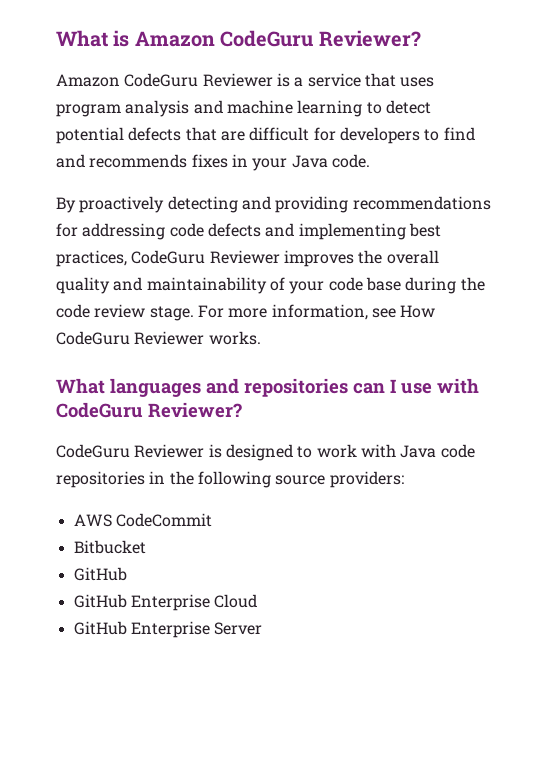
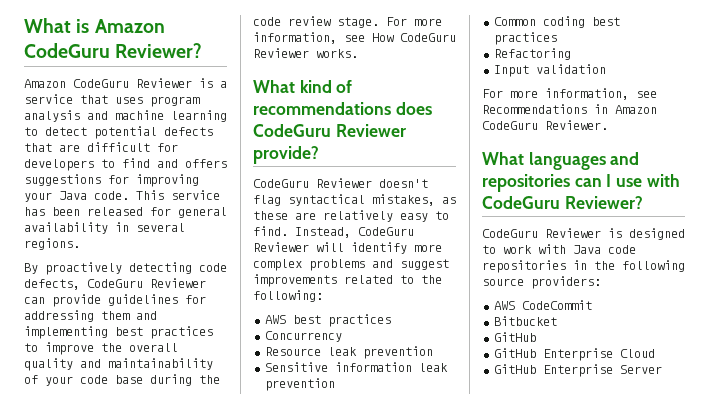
- Amazon CodeGuru Reviewer is a service that uses program analysis and machine learning to detect potential defects that are difficult for developers to find and recommends fixes in your Java code.
- By proactively detecting and providing recommendations for addressing code defects and implementing best practices, CodeGuru Reviewer improves the overall quality and maintainability of your code base during the code review stage.
+ Amazon CodeGuru Reviewer is a service that uses program analysis and machine learning to detect potential defects that are difficult for developers to find and offers suggestions for improving your Java code. This service has been released for general availability in several regions.
+ By proactively detecting code defects, CodeGuru Reviewer can provide guidelines for addressing them and implementing best practices to improve the overall quality and maintainability of your code base during the code review stage.
+ What kind of recommendations does CodeGuru Reviewer provide?
+ CodeGuru Reviewer doesn't flag syntactical mistakes, as these are relatively easy to find. Instead, CodeGuru Reviewer will identify more complex problems and suggest improvements related to the following:
+ AWS best practices
+ Concurrency
+ Resource leak prevention
+ Sensitive information leak prevention
+ Common coding best practices
+ Refactoring
+ Input validation
+ For more information, see Recommendations in Amazon CodeGuru Reviewer.

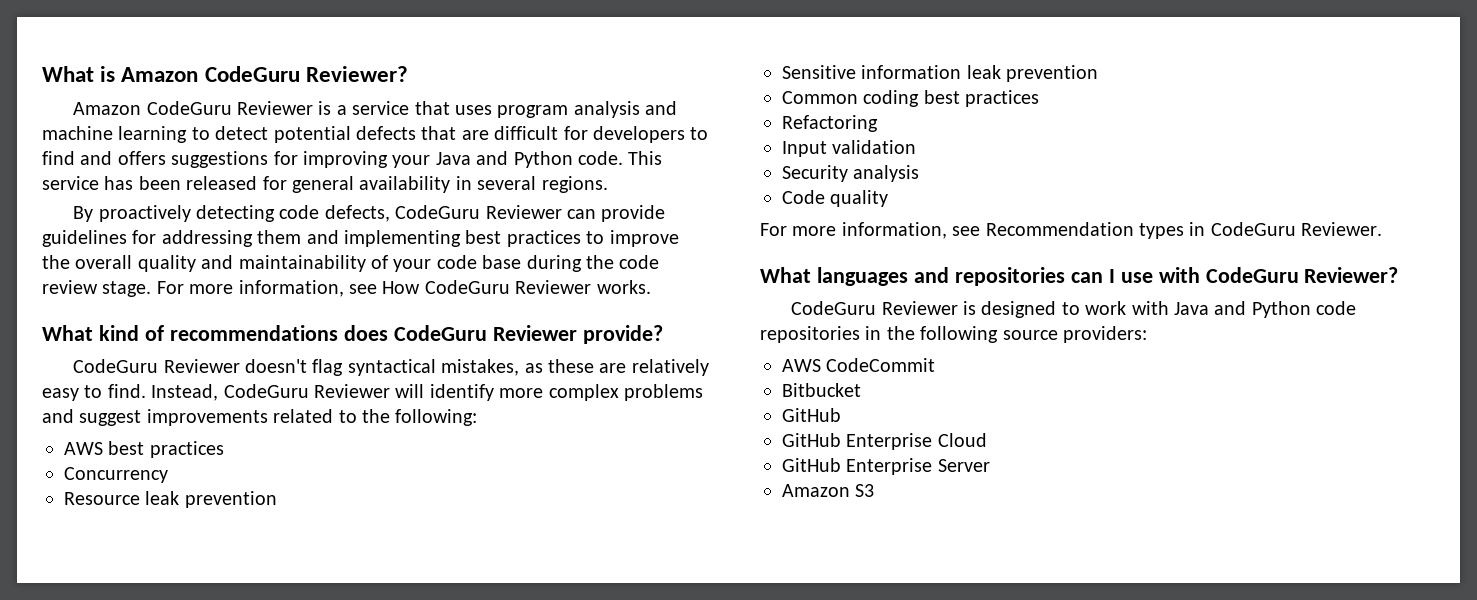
- Amazon CodeGuru Reviewer is a service that uses program analysis and machine learning to detect potential defects that are difficult for developers to find and offers suggestions for improving your Java code.
+ Amazon CodeGuru Reviewer is a service that uses program analysis and machine learning to detect potential defects that are difficult for developers to find and offers suggestions for improving your Java and Python code.
- For more information, see Recommendations in Amazon CodeGuru Reviewer.
+ Security analysis
+ Code quality
+ For more information, see Recommendation types in CodeGuru Reviewer.
- CodeGuru Reviewer is designed to work with Java code repositories in the following source providers:
+ CodeGuru Reviewer is designed to work with Java and Python code repositories in the following source providers:
+ Amazon S3

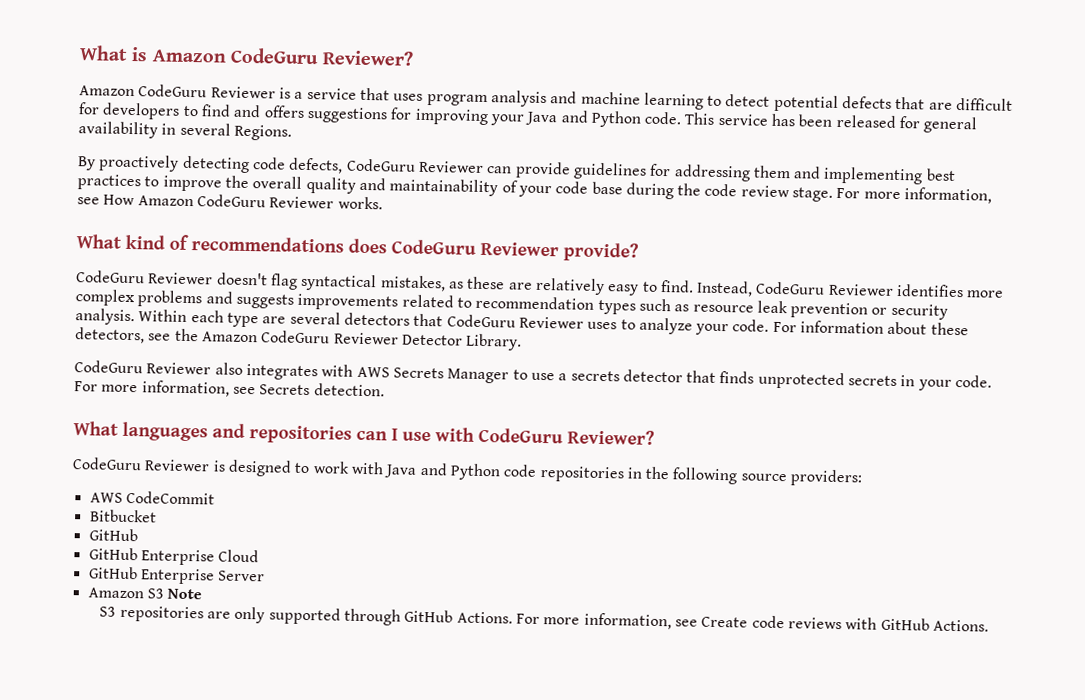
- This service has been released for general availability in several regions.
+ This service has been released for general availability in several Regions.
- For more information, see How CodeGuru Reviewer works.
+ For more information, see How Amazon CodeGuru Reviewer works.
- Instead, CodeGuru Reviewer will identify more complex problems and suggest improvements related to the following:
- AWS best practices
- Concurrency
- Resource leak prevention
- Sensitive information leak prevention
- Common coding best practices
- Refactoring
- Input validation
- Security analysis
- Code quality
- For more information, see Recommendation types in CodeGuru Reviewer.
+ Instead, CodeGuru Reviewer identifies more complex problems and suggests improvements related to recommendation types such as resource leak prevention or security analysis. Within each type are several detectors that CodeGuru Reviewer uses to analyze your code. For information about these detectors, see the Amazon CodeGuru Reviewer Detector Library.
+ CodeGuru Reviewer also integrates with AWS Secrets Manager to use a secrets detector that finds unprotected secrets in your code. For more information, see Secrets detection.
- Amazon S3
+ Amazon S3 Note
+ S3 repositories are only supported through GitHub Actions. For more information, see Create code reviews with GitHub Actions.

